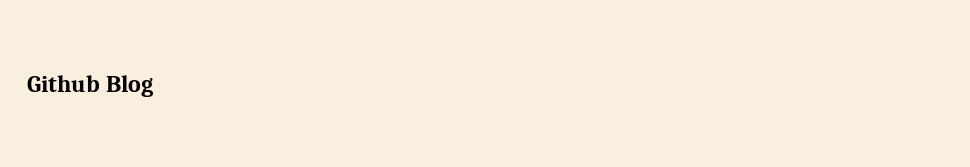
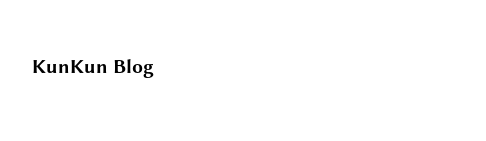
- Github Blog
+ KunKun Blog

